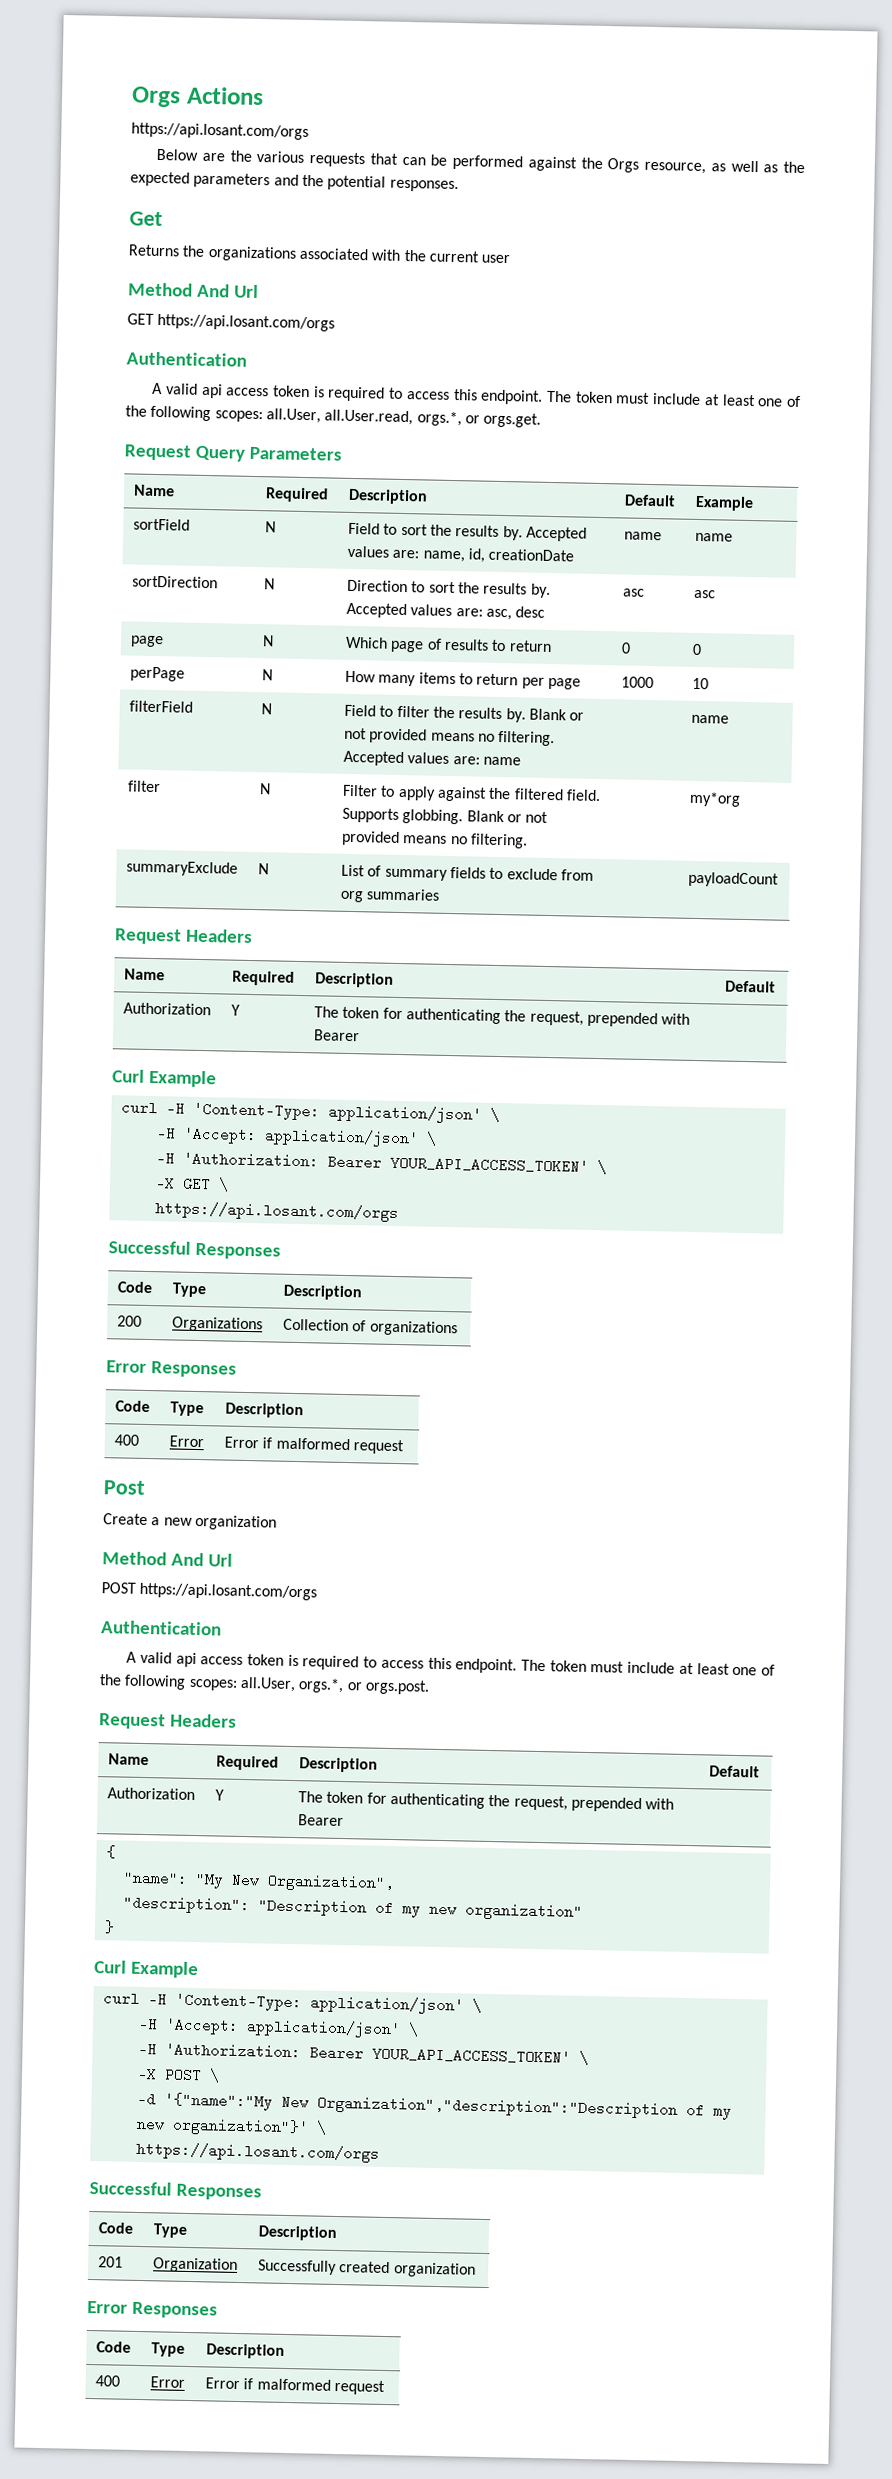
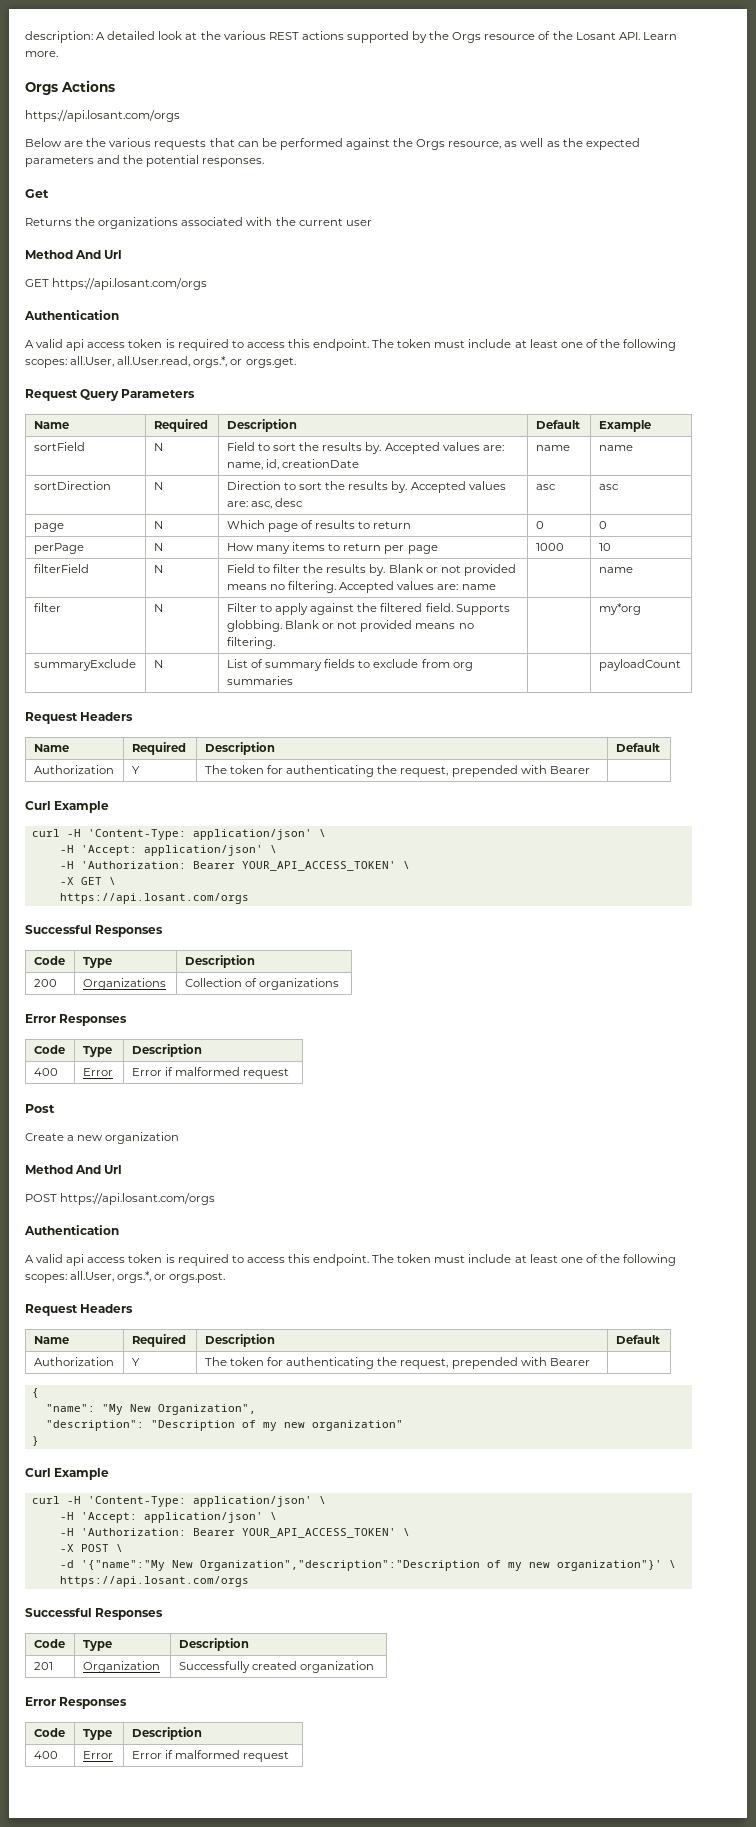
+ description: A detailed look at the various REST actions supported by the Orgs resource of the Losant API. Learn more.

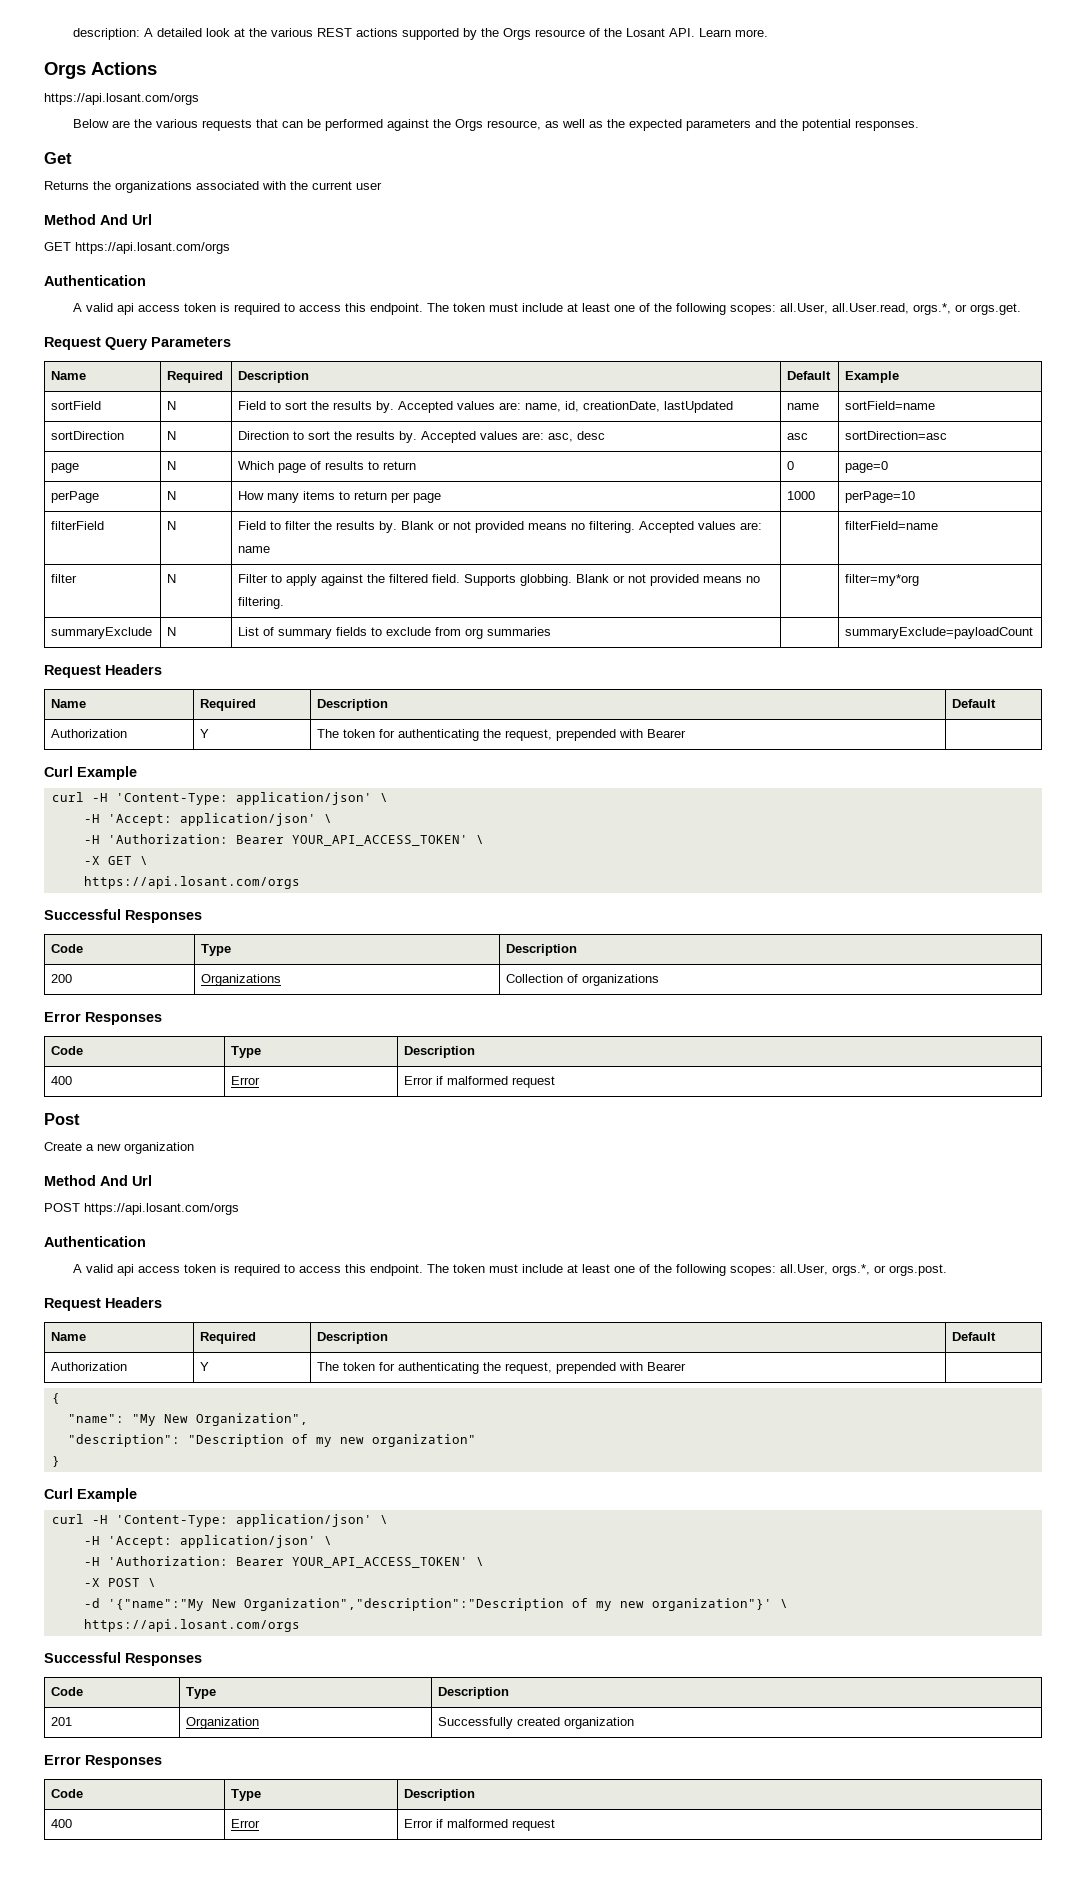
- sortField | N | Field to sort the results by. Accepted values are: name, id, creationDate | name | name
+ sortField | N | Field to sort the results by. Accepted values are: name, id, creationDate, lastUpdated | name | sortField=name
- sortDirection | N | Direction to sort the results by. Accepted values are: asc, desc | asc | asc
+ sortDirection | N | Direction to sort the results by. Accepted values are: asc, desc | asc | sortDirection=asc
- page | N | Which page of results to return | 0 | 0
+ page | N | Which page of results to return | 0 | page=0
- perPage | N | How many items to return per page | 1000 | 10
+ perPage | N | How many items to return per page | 1000 | perPage=10
- filterField | N | Field to filter the results by. Blank or not provided means no filtering. Accepted values are: name | | name
+ filterField | N | Field to filter the results by. Blank or not provided means no filtering. Accepted values are: name | | filterField=name
- filter | N | Filter to apply against the filtered field. Supports globbing. Blank or not provided means no filtering. | | my*org
+ filter | N | Filter to apply against the filtered field. Supports globbing. Blank or not provided means no filtering. | | filter=my*org
- summaryExclude | N | List of summary fields to exclude from org summaries | | payloadCount
+ summaryExclude | N | List of summary fields to exclude from org summaries | | summaryExclude=payloadCount

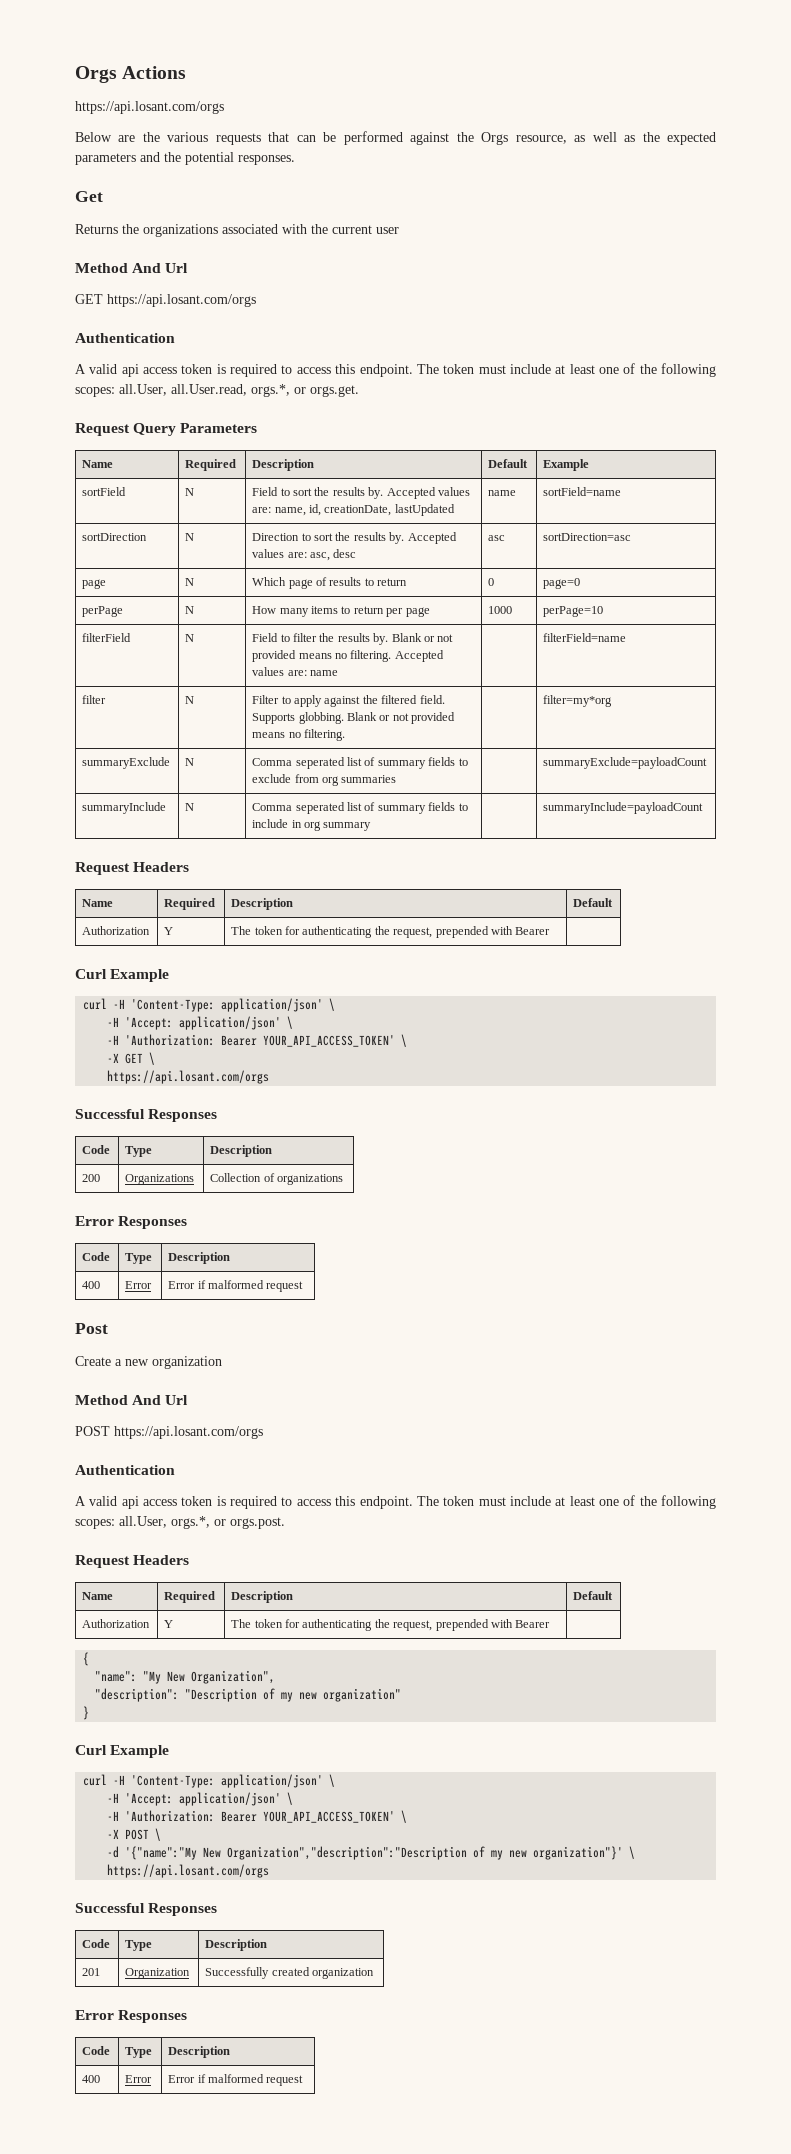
- description: A detailed look at the various REST actions supported by the Orgs resource of the Losant API. Learn more.
- summaryExclude | N | List of summary fields to exclude from org summaries | | summaryExclude=payloadCount
+ summaryExclude | N | Comma seperated list of summary fields to exclude from org summaries | | summaryExclude=payloadCount
+ summaryInclude | N | Comma seperated list of summary fields to include in org summary | | summaryInclude=payloadCount

